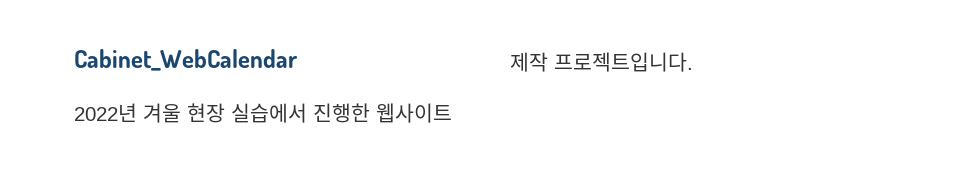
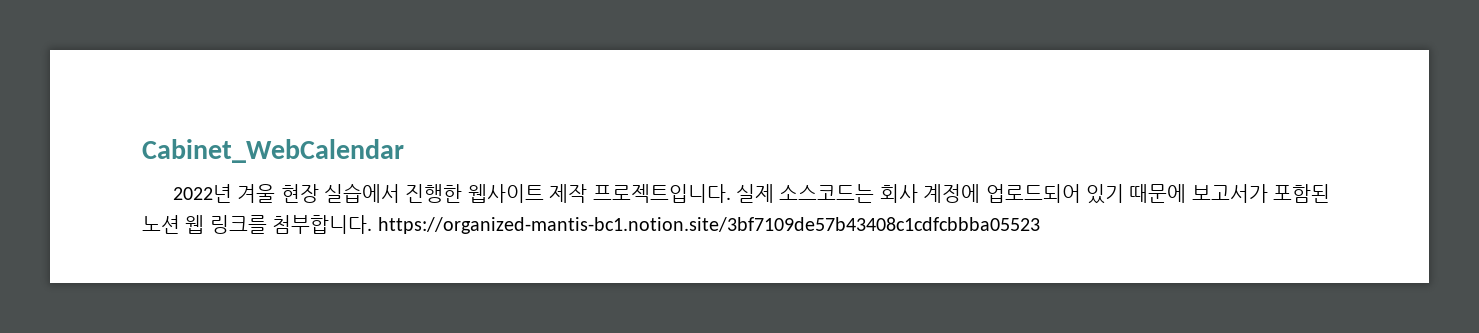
+ 실제 소스코드는 회사 계정에 업로드되어 있기 때문에 보고서가 포함된 노션 웹 링크를 첨부합니다. https://organized-mantis-bc1.notion.site/3bf7109de57b43408c1cdfcbbba05523

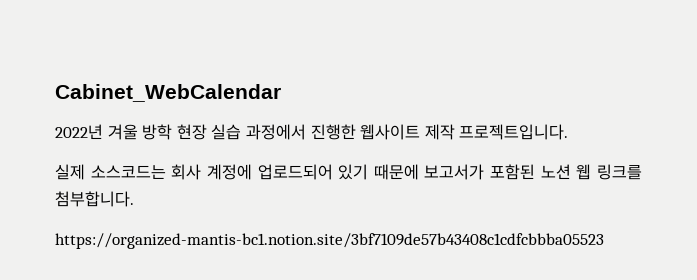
- 2022년 겨울 현장 실습에서 진행한 웹사이트 제작 프로젝트입니다. 실제 소스코드는 회사 계정에 업로드되어 있기 때문에 보고서가 포함된 노션 웹 링크를 첨부합니다. https://organized-mantis-bc1.notion.site/3bf7109de57b43408c1cdfcbbba05523
+ 2022년 겨울 방학 현장 실습 과정에서 진행한 웹사이트 제작 프로젝트입니다.
+ 실제 소스코드는 회사 계정에 업로드되어 있기 때문에 보고서가 포함된 노션 웹 링크를 첨부합니다.
+ https://organized-mantis-bc1.notion.site/3bf7109de57b43408c1cdfcbbba05523

